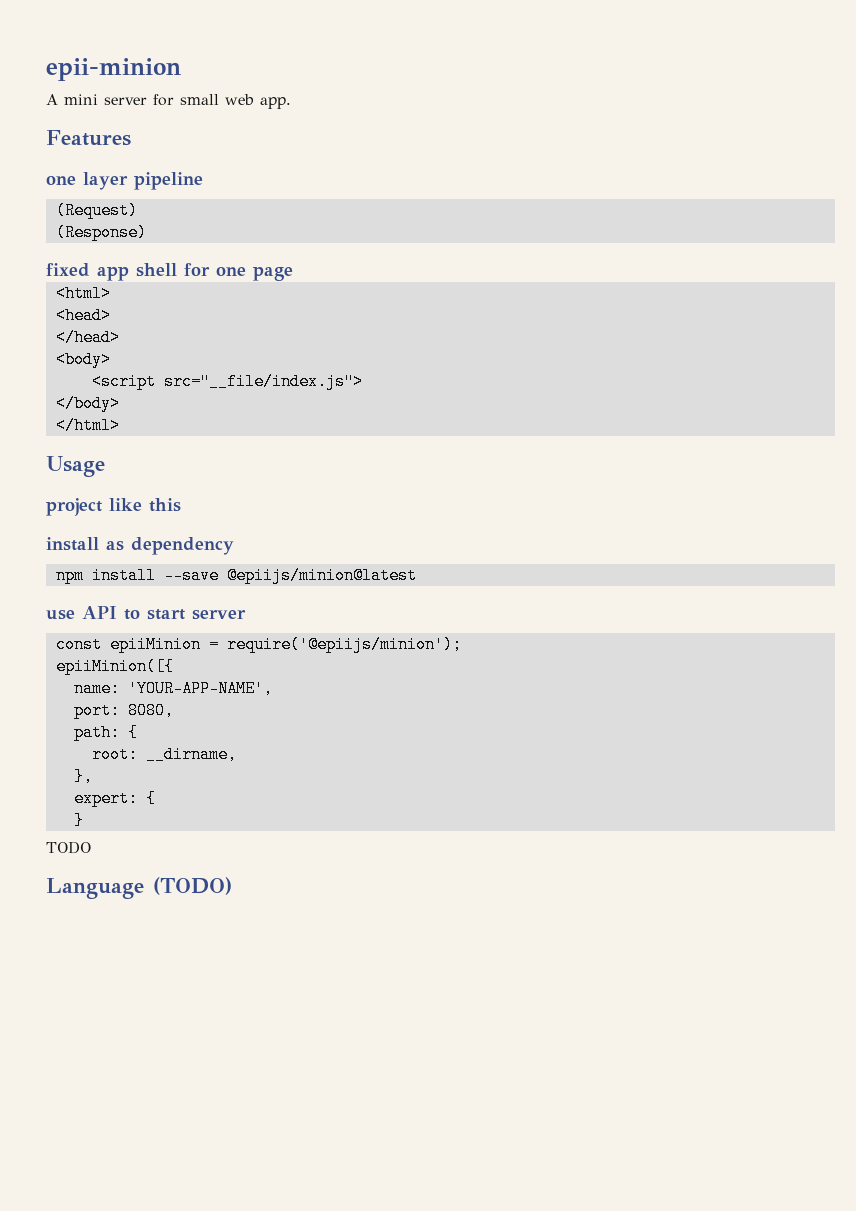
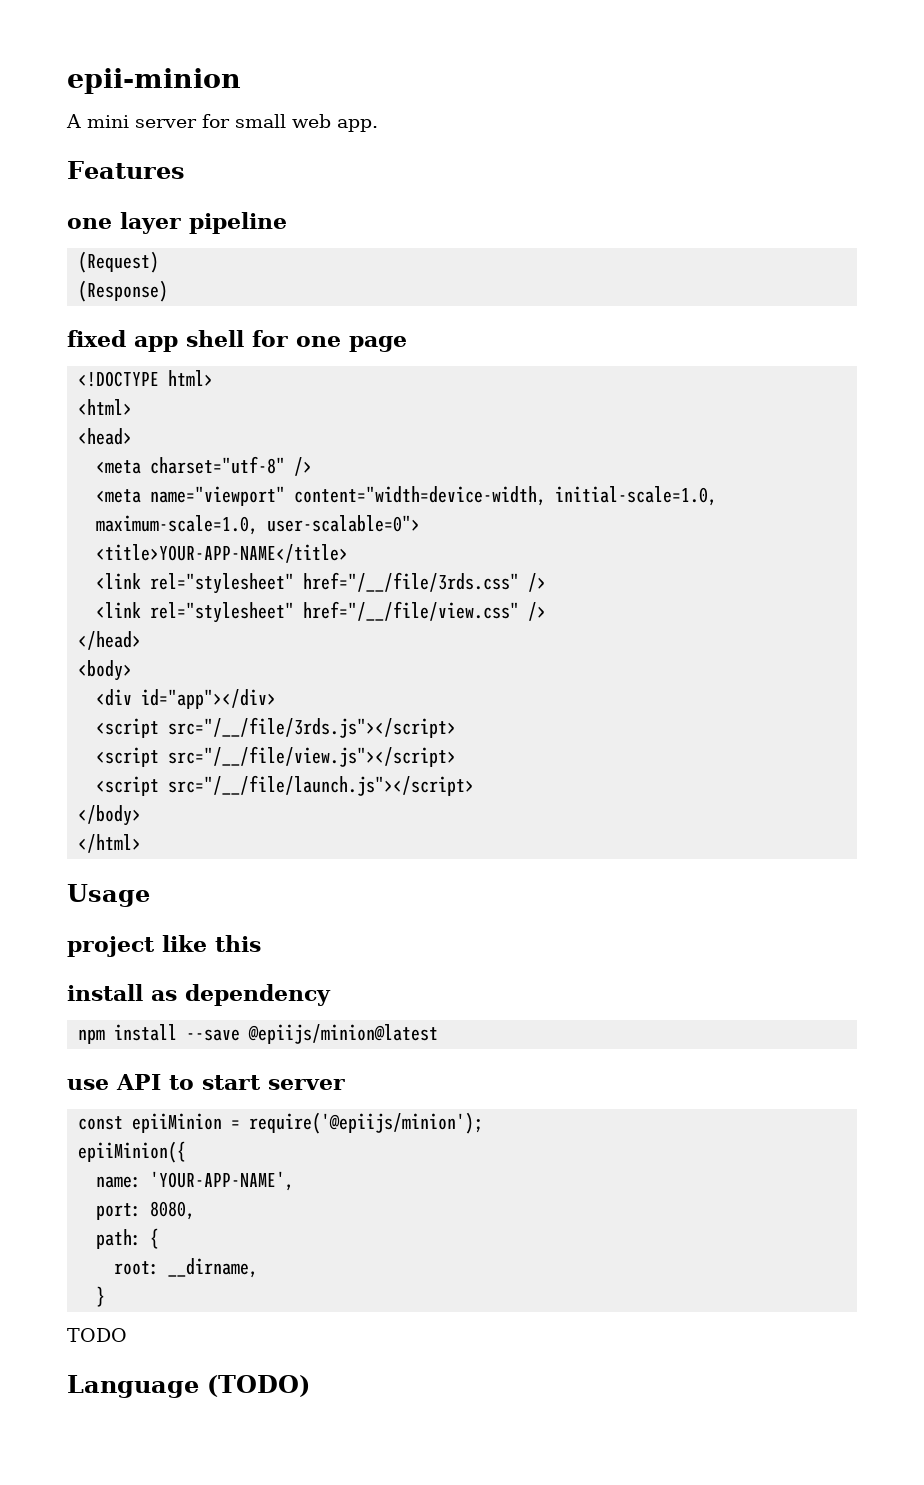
+ <!DOCTYPE html>
+ <meta charset="utf-8" />
+ <meta name="viewport" content="width=device-width, initial-scale=1.0, maximum-scale=1.0, user-scalable=0">
+ <title>YOUR-APP-NAME</title>
+ <link rel="stylesheet" href="/__/file/3rds.css" />
+ <link rel="stylesheet" href="/__/file/view.css" />
- <script src="__file/index.js">
+ <div id="app"></div>
+ <script src="/__/file/3rds.js"></script>
+ <script src="/__/file/view.js"></script>
+ <script src="/__/file/launch.js"></script>
- epiiMinion([{
+ epiiMinion({
- },
- expert: {

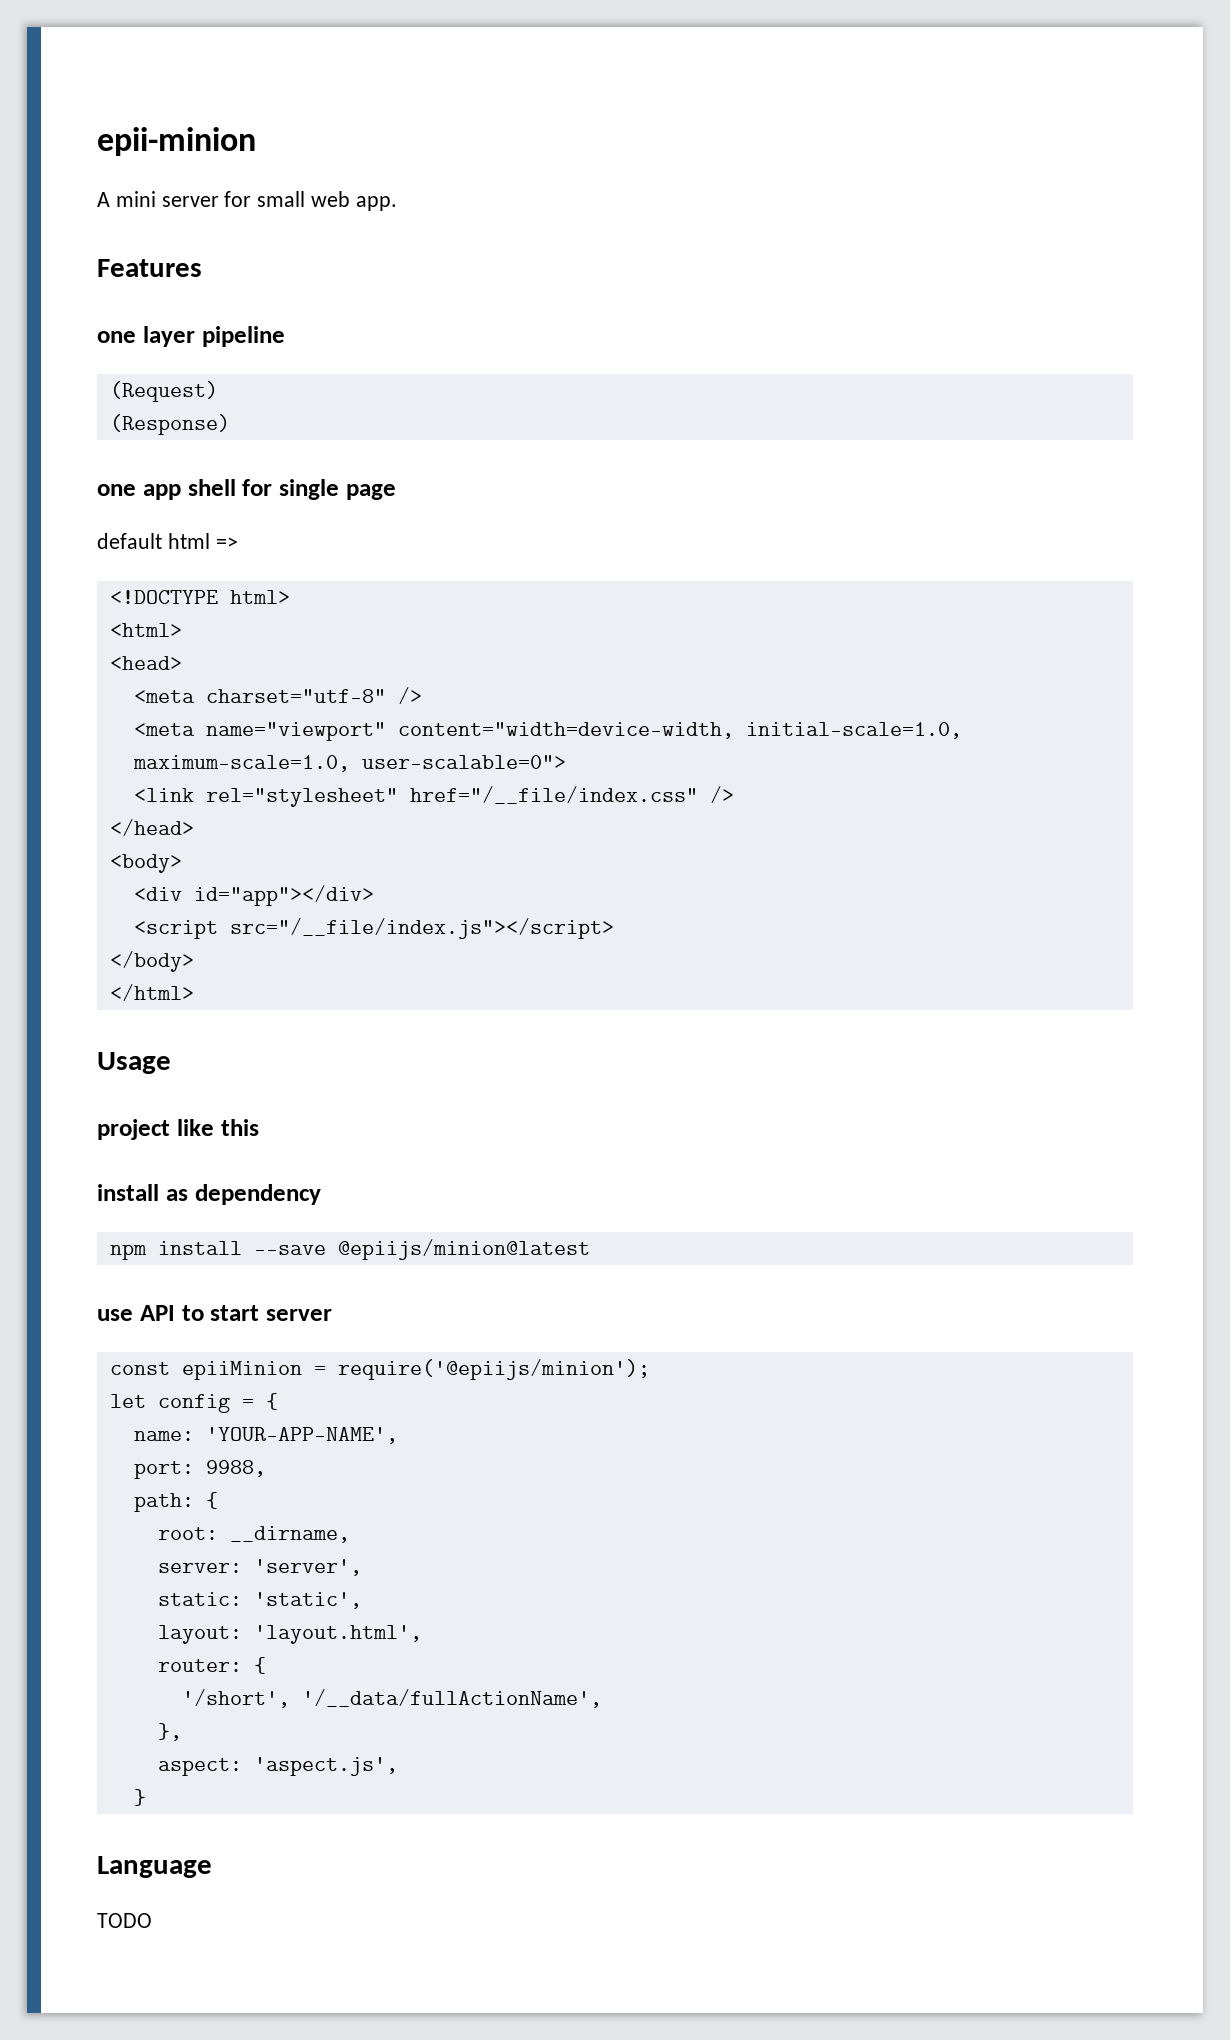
- fixed app shell for one page
+ one app shell for single page
+ default html =>
- <title>YOUR-APP-NAME</title>
- <link rel="stylesheet" href="/__/file/3rds.css" />
- <link rel="stylesheet" href="/__/file/view.css" />
+ <link rel="stylesheet" href="/__file/index.css" />
- <script src="/__/file/3rds.js"></script>
- <script src="/__/file/view.js"></script>
- <script src="/__/file/launch.js"></script>
+ <script src="/__file/index.js"></script>
- epiiMinion({
+ let config = {
- port: 8080,
+ port: 9988,
+ server: 'server',
+ static: 'static',
+ layout: 'layout.html',
+ router: {
+ '/short', '/__data/fullActionName',
+ },
+ aspect: 'aspect.js',
+ Language
- Language (TODO)

